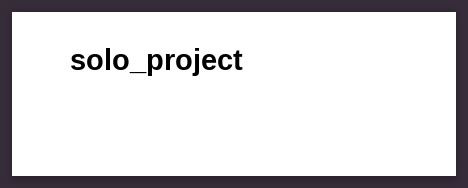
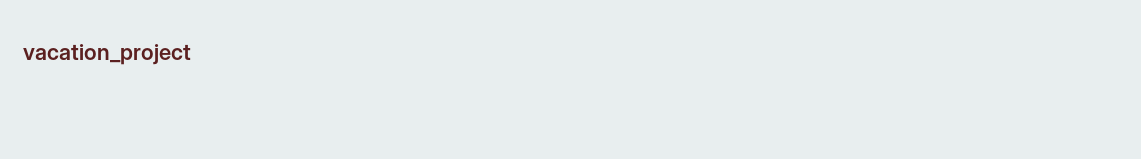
- solo_project
+ vacation_project

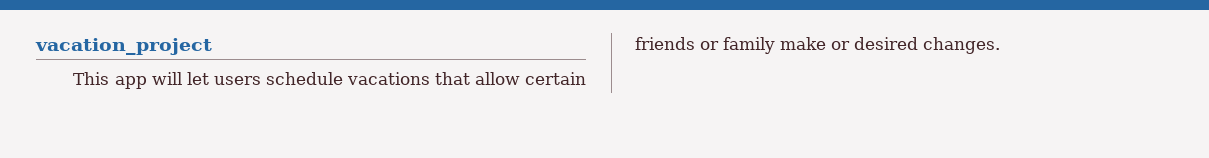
+ This app will let users schedule vacations that allow certain friends or family make or desired changes.

